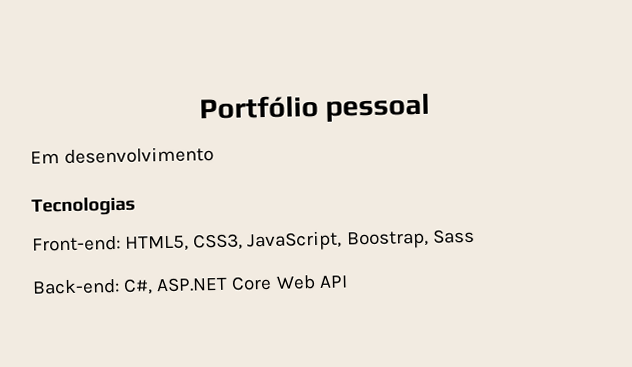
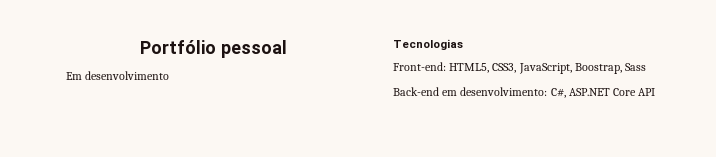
- Back-end: C#, ASP.NET Core Web API
+ Back-end em desenvolvimento: C#, ASP.NET Core API

